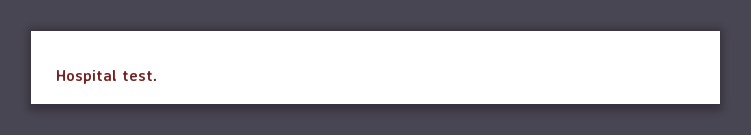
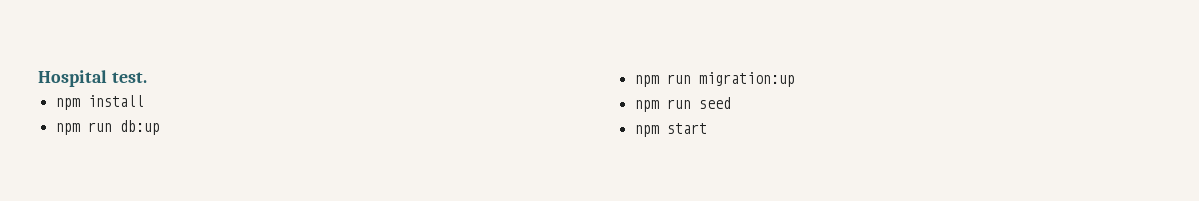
+ npm install
+ npm run db:up
+ npm run migration:up
+ npm run seed
+ npm start

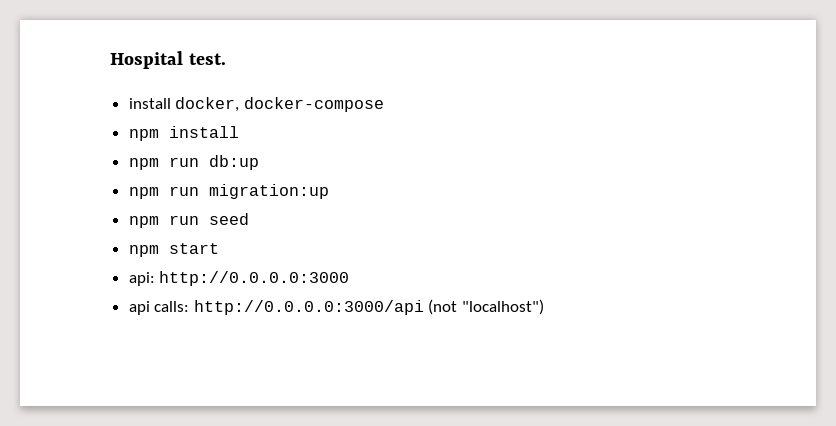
+ install docker, docker-compose
+ api: http://0.0.0.0:3000
+ api calls: http://0.0.0.0:3000/api (not "localhost")

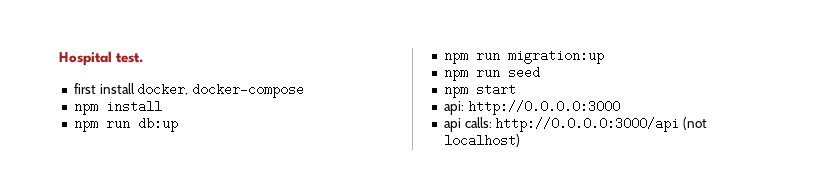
- install docker, docker-compose
+ first install docker, docker-compose
- api calls: http://0.0.0.0:3000/api (not "localhost")
+ api calls: http://0.0.0.0:3000/api (not localhost)

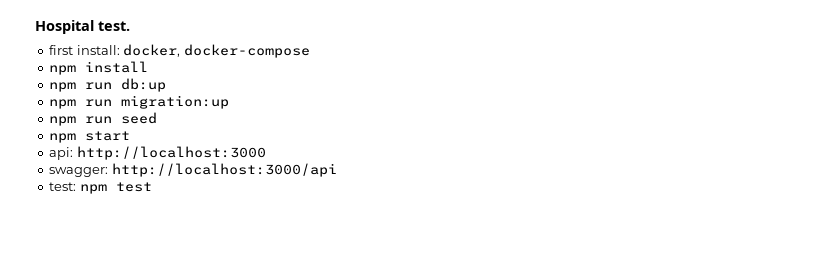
- first install docker, docker-compose
+ first install: docker, docker-compose
- api: http://0.0.0.0:3000
- api calls: http://0.0.0.0:3000/api (not localhost)
+ api: http://localhost:3000
+ swagger: http://localhost:3000/api
+ test: npm test

